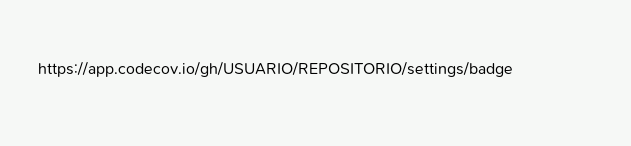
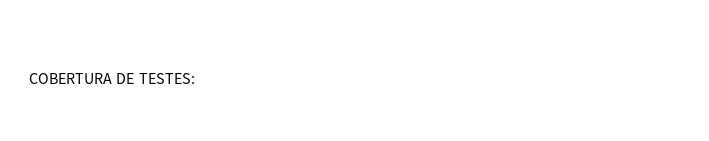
- https://app.codecov.io/gh/USUARIO/REPOSITORIO/settings/badge
+ COBERTURA DE TESTES:

